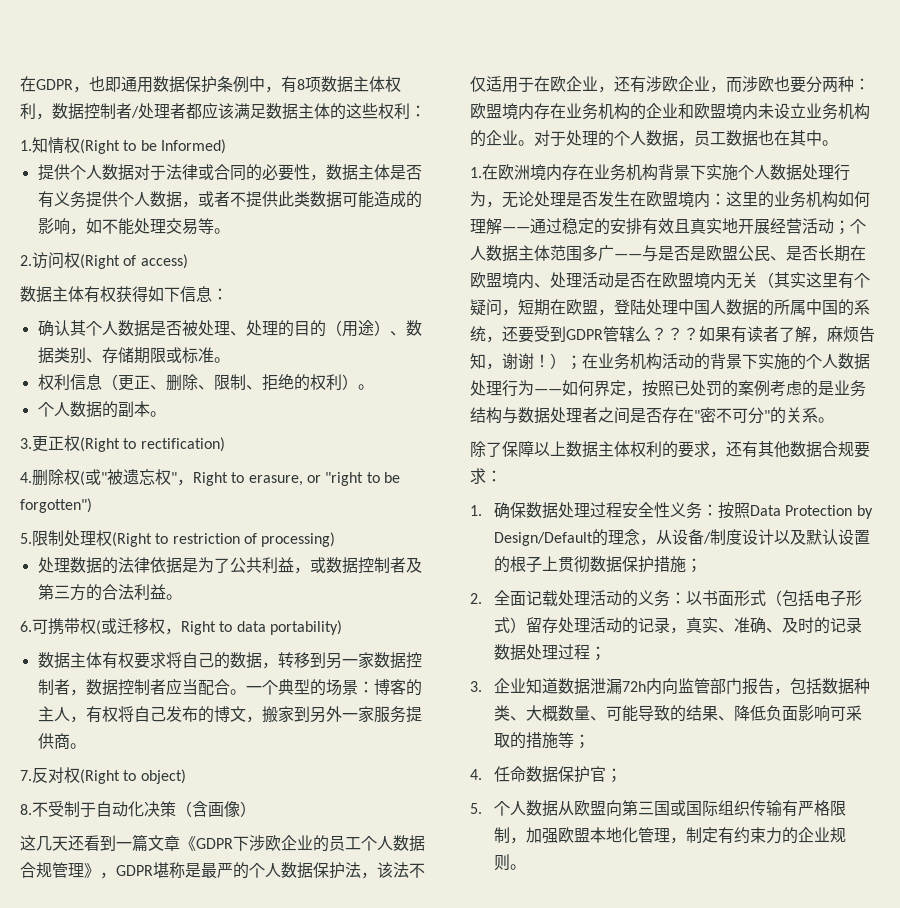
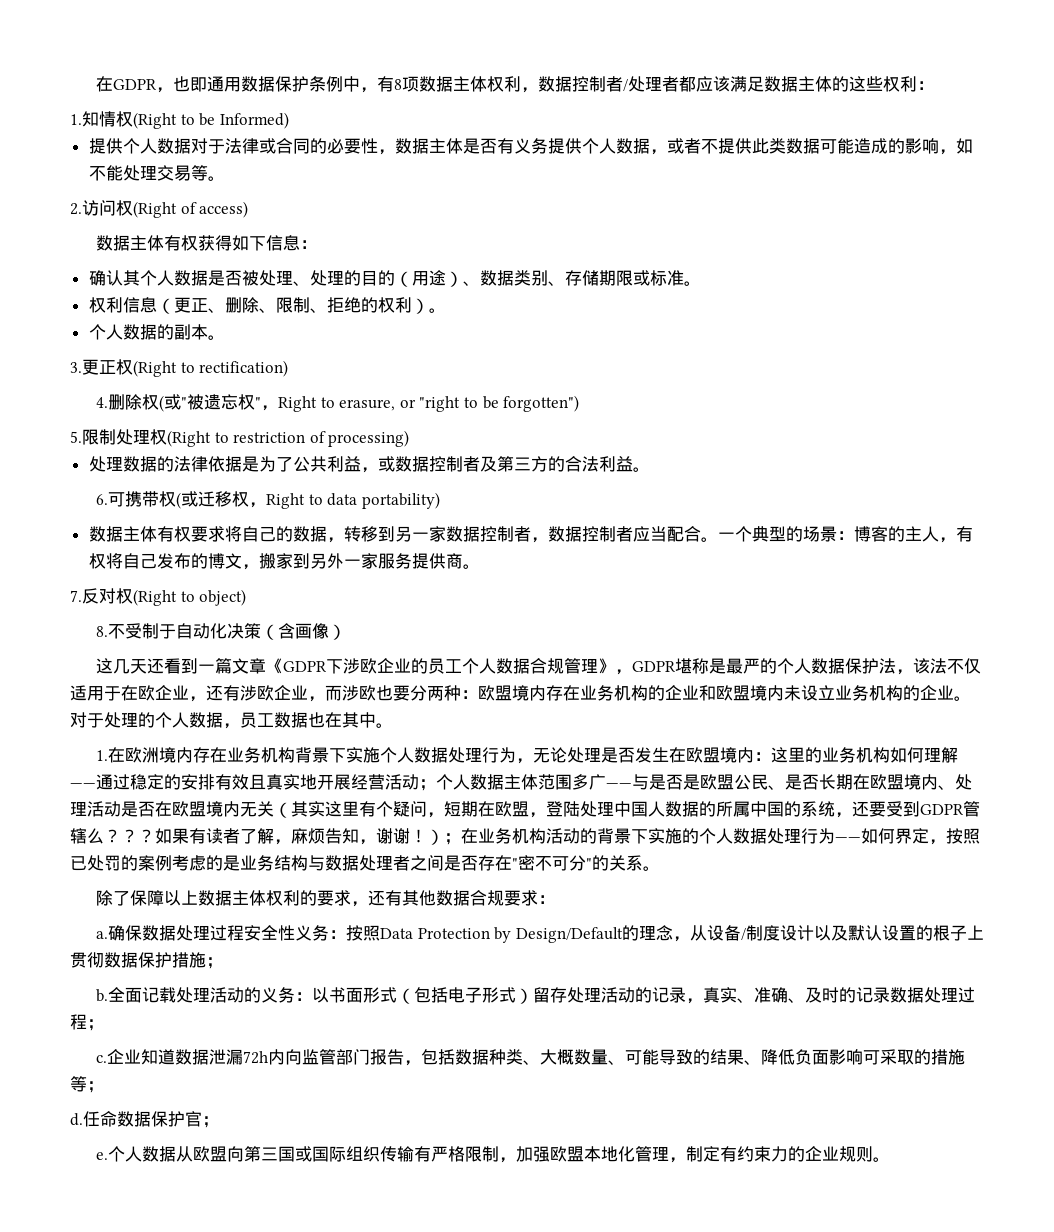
- 1.确保数据处理过程安全性义务：按照Data Protection by Design/Default的理念，从设备/制度设计以及默认设置的根子上贯彻数据保护措施；
+ a.确保数据处理过程安全性义务：按照Data Protection by Design/Default的理念，从设备/制度设计以及默认设置的根子上贯彻数据保护措施；
- 2.全面记载处理活动的义务：以书面形式（包括电子形式）留存处理活动的记录，真实、准确、及时的记录数据处理过程；
+ b.全面记载处理活动的义务：以书面形式（包括电子形式）留存处理活动的记录，真实、准确、及时的记录数据处理过程；
- 3.企业知道数据泄漏72h内向监管部门报告，包括数据种类、大概数量、可能导致的结果、降低负面影响可采取的措施等；
+ c.企业知道数据泄漏72h内向监管部门报告，包括数据种类、大概数量、可能导致的结果、降低负面影响可采取的措施等；
- 4.任命数据保护官；
+ d.任命数据保护官；
- 5.个人数据从欧盟向第三国或国际组织传输有严格限制，加强欧盟本地化管理，制定有约束力的企业规则。
+ e.个人数据从欧盟向第三国或国际组织传输有严格限制，加强欧盟本地化管理，制定有约束力的企业规则。

